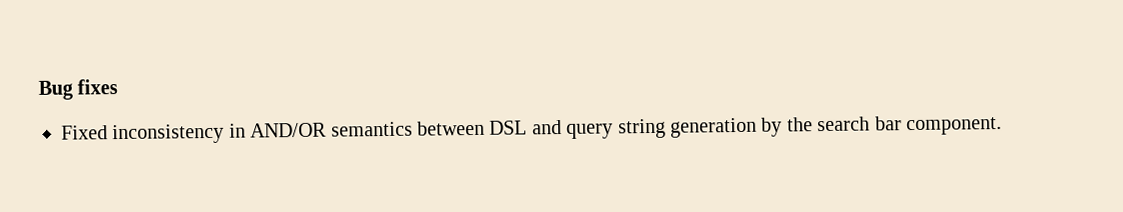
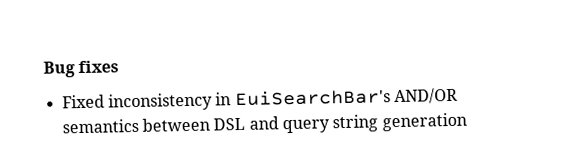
- Fixed inconsistency in AND/OR semantics between DSL and query string generation by the search bar component.
+ Fixed inconsistency in EuiSearchBar's AND/OR semantics between DSL and query string generation

